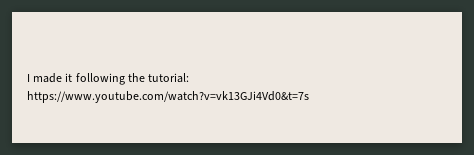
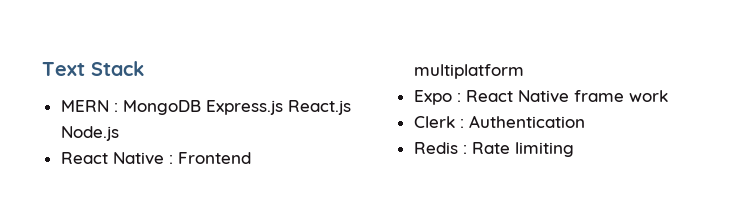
- I made it following the tutorial: https://www.youtube.com/watch?v=vk13GJi4Vd0&t=7s
+ Text Stack
+ MERN : MongoDB Express.js React.js Node.js
+ React Native : Frontend multiplatform
+ Expo : React Native frame work
+ Clerk : Authentication
+ Redis : Rate limiting

